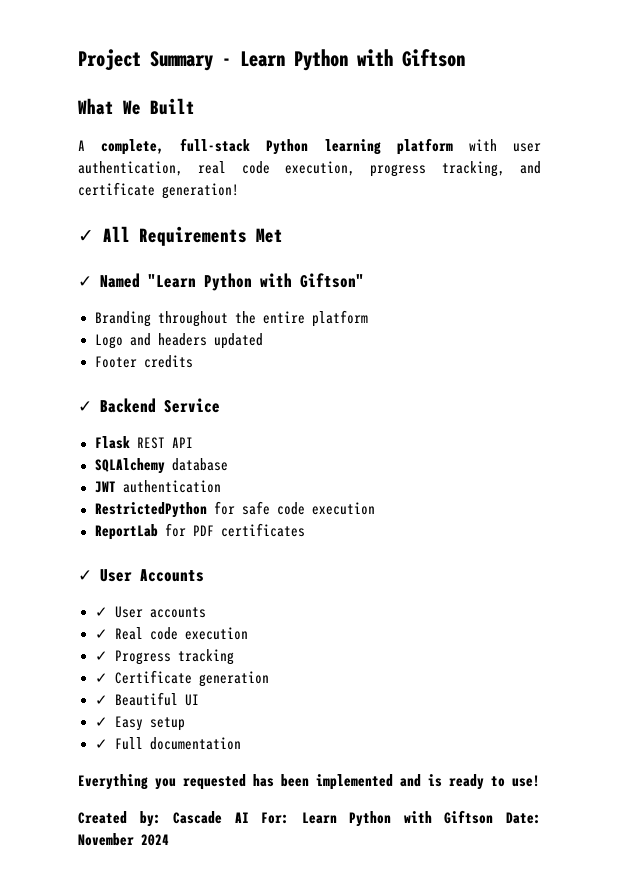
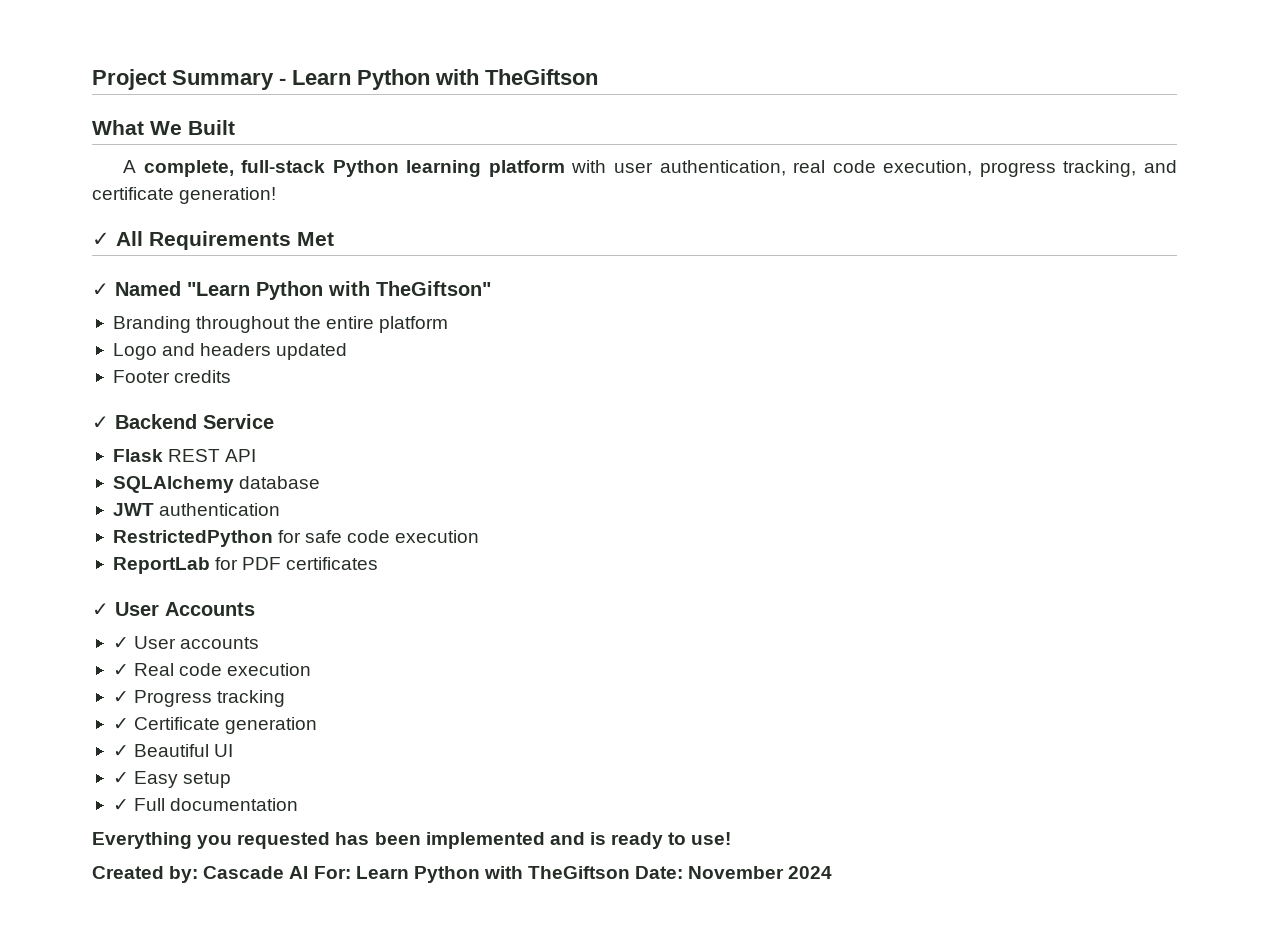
- Project Summary - Learn Python with Giftson
+ Project Summary - Learn Python with TheGiftson
- ✓ Named "Learn Python with Giftson"
+ ✓ Named "Learn Python with TheGiftson"
- Created by: Cascade AI For: Learn Python with Giftson Date: November 2024
+ Created by: Cascade AI For: Learn Python with TheGiftson Date: November 2024

